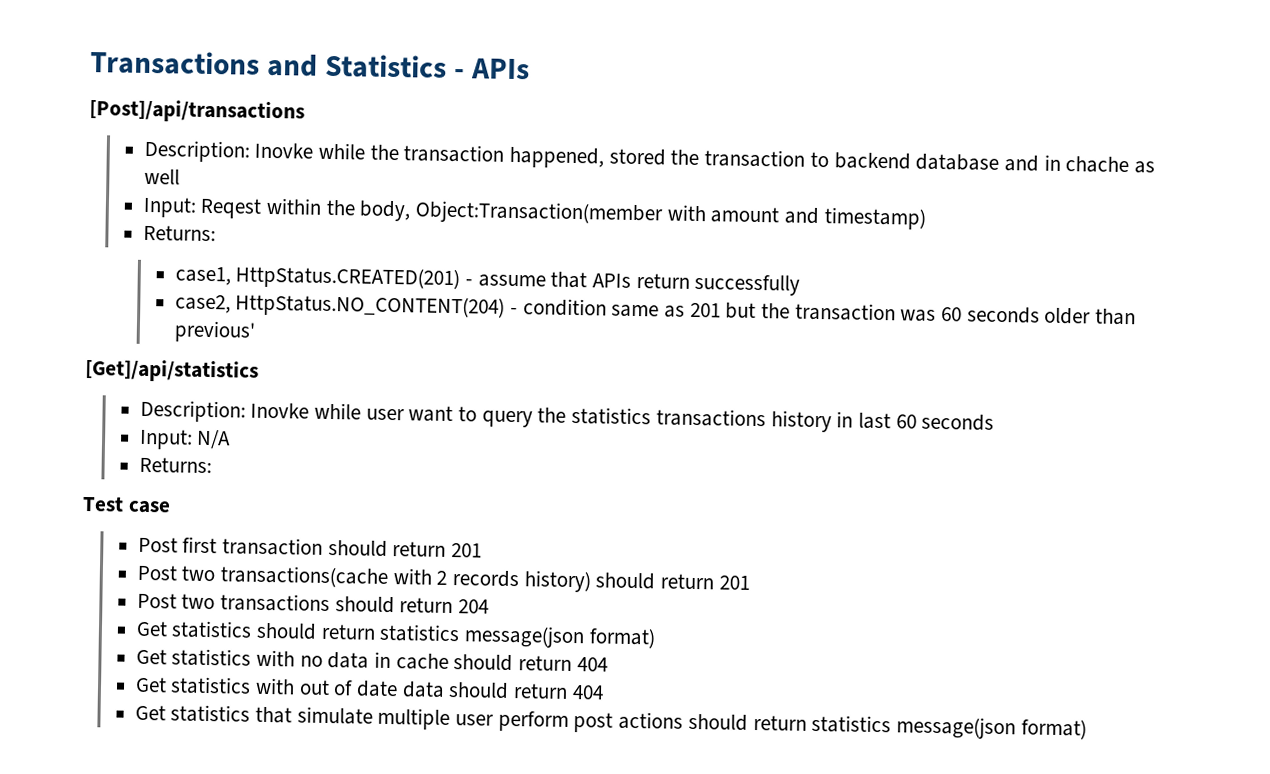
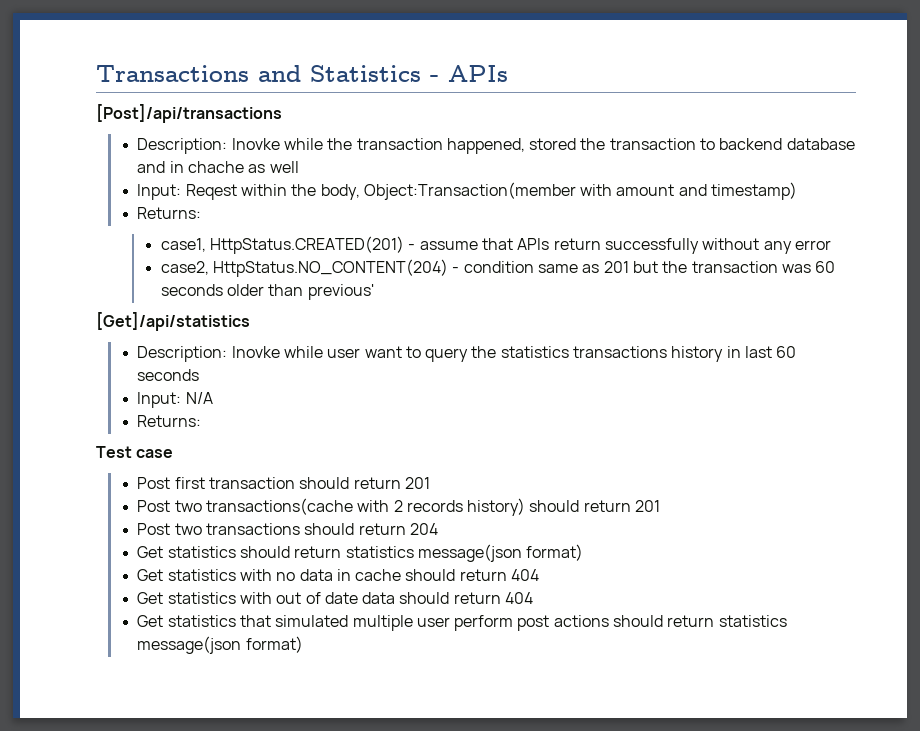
- case1, HttpStatus.CREATED(201) - assume that APIs return successfully
+ case1, HttpStatus.CREATED(201) - assume that APIs return successfully without any error
- Get statistics that simulate multiple user perform post actions should return statistics message(json format)
+ Get statistics that simulated multiple user perform post actions should return statistics message(json format)

